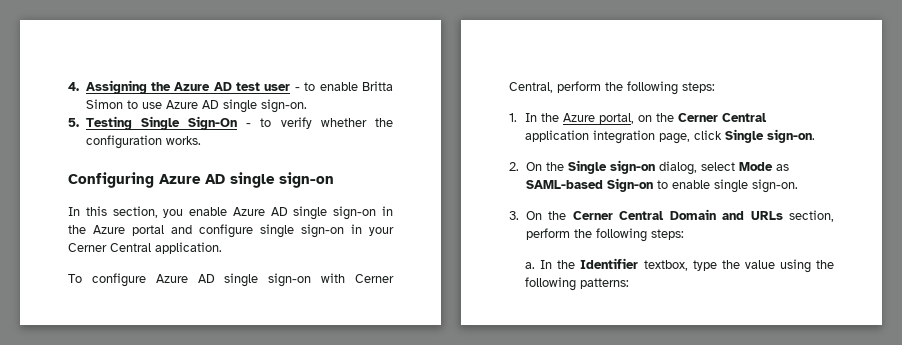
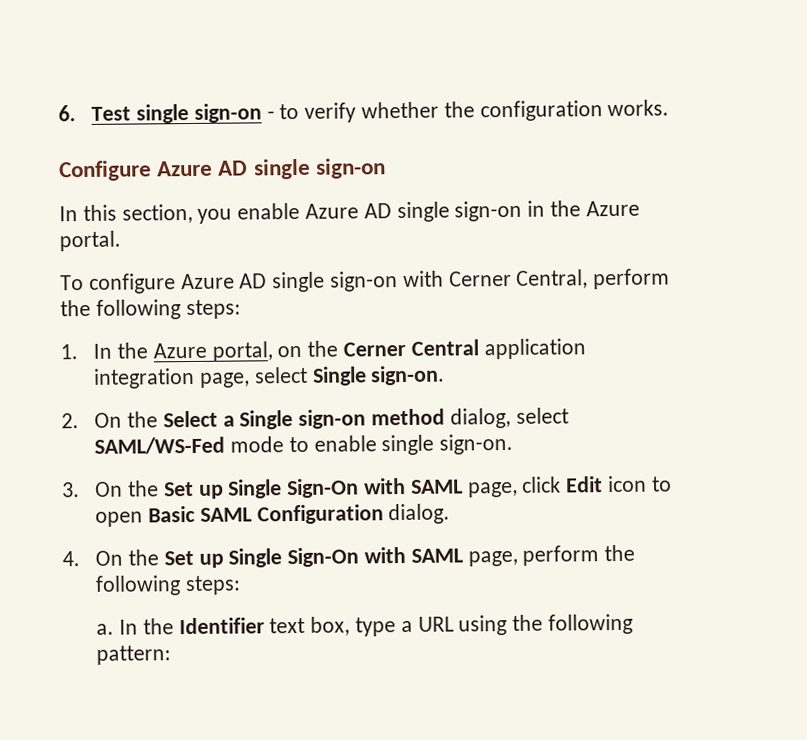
- 4. Assigning the Azure AD test user - to enable Britta Simon to use Azure AD single sign-on.
- 5. Testing Single Sign-On - to verify whether the configuration works.
+ 6. Test single sign-on - to verify whether the configuration works.
- Configuring Azure AD single sign-on
+ Configure Azure AD single sign-on
- In this section, you enable Azure AD single sign-on in the Azure portal and configure single sign-on in your Cerner Central application.
+ In this section, you enable Azure AD single sign-on in the Azure portal.
- 1. In the Azure portal, on the Cerner Central application integration page, click Single sign-on.
+ 1. In the Azure portal, on the Cerner Central application integration page, select Single sign-on.
- 2. On the Single sign-on dialog, select Mode as SAML-based Sign-on to enable single sign-on.
+ 2. On the Select a Single sign-on method dialog, select SAML/WS-Fed mode to enable single sign-on.
- 3. On the Cerner Central Domain and URLs section, perform the following steps:
+ 3. On the Set up Single Sign-On with SAML page, click Edit icon to open Basic SAML Configuration dialog.
+ 4. On the Set up Single Sign-On with SAML page, perform the following steps:
- In the Identifier textbox, type the value using the following patterns:
+ In the Identifier text box, type a URL using the following pattern:

